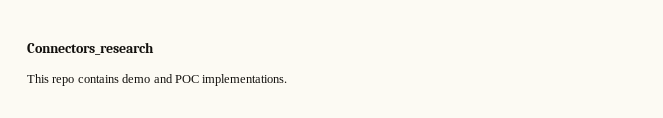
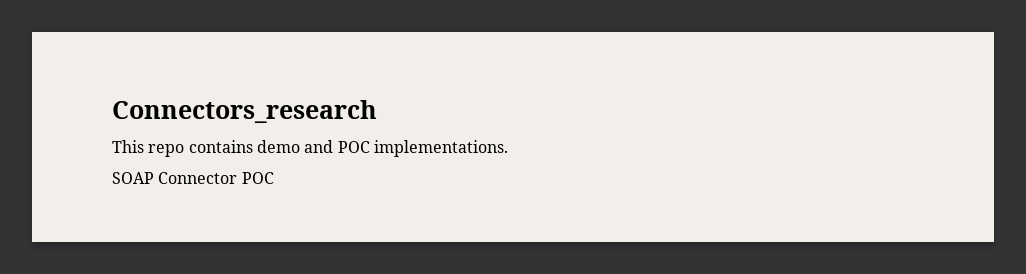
+ SOAP Connector POC

